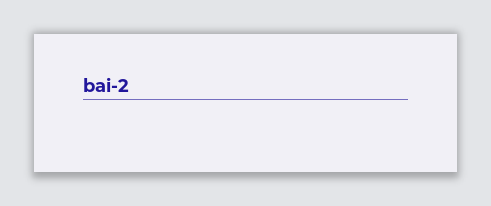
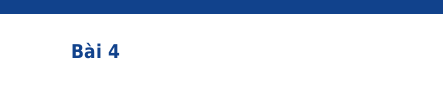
- bai-2
+ Bài 4

